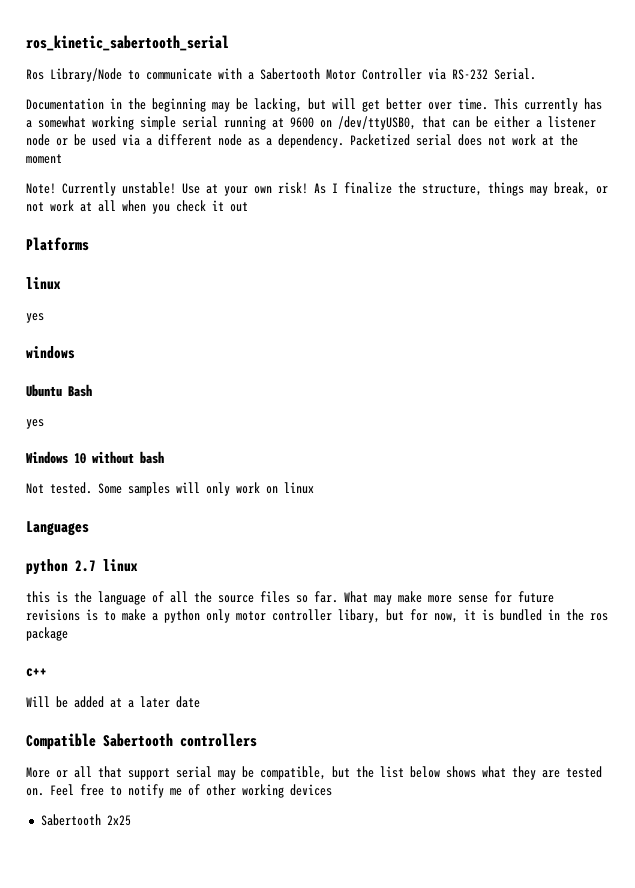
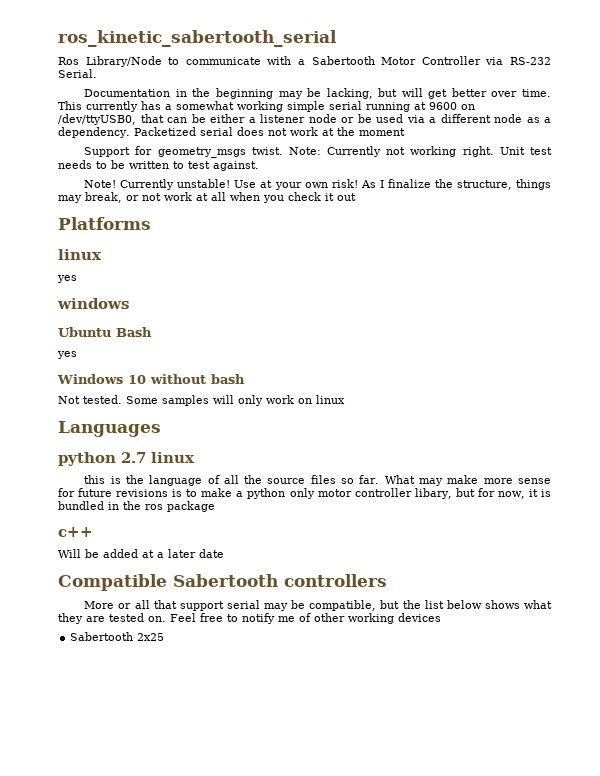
+ Support for geometry_msgs twist. Note: Currently not working right. Unit test needs to be written to test against.

